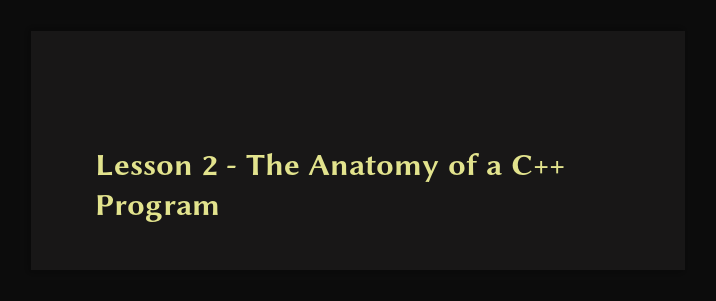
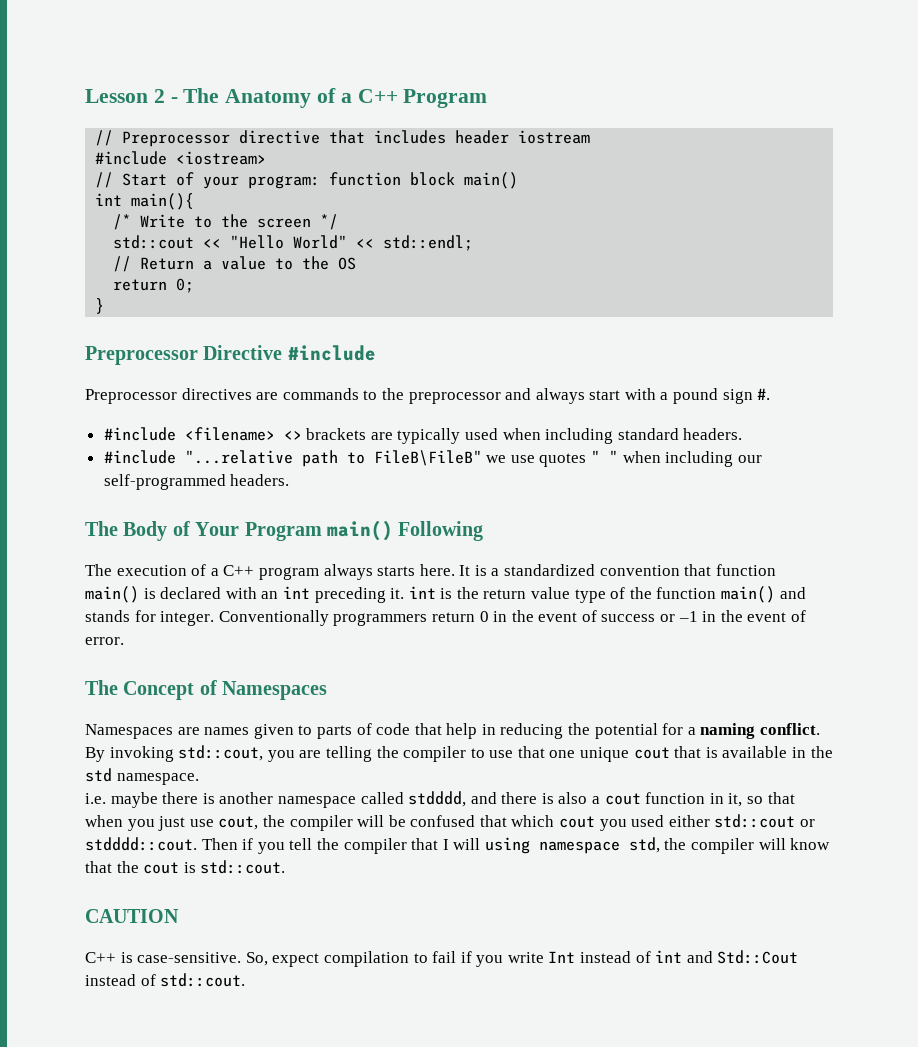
+ // Preprocessor directive that includes header iostream
+ #include <iostream>
+ // Start of your program: function block main()
+ int main(){
+ /* Write to the screen */
+ std::cout << "Hello World" << std::endl;
+ // Return a value to the OS
+ return 0;
+ }
+ Preprocessor Directive #include
+ Preprocessor directives are commands to the preprocessor and always start with a pound sign #.
+ #include <filename> <> brackets are typically used when including standard headers.
+ #include "...relative path to FileB\FileB" we use quotes " " when including our self-programmed headers.
+ The Body of Your Program main() Following
+ The execution of a C++ program always starts here. It is a standardized convention that function main() is declared with an int preceding it. int is the return value type of the function main() and stands for integer. Conventionally programmers return 0 in the event of success or –1 in the event of error.
+ The Concept of Namespaces
+ Namespaces are names given to parts of code that help in reducing the potential for a naming conflict. By invoking std::cout, you are telling the compiler to use that one unique cout that is available in the std namespace.
+ i.e. maybe there is another namespace called stdddd, and there is also a cout function in it, so that when you just use cout, the compiler will be confused that which cout you used either std::cout or stdddd::cout. Then if you tell the compiler that I will using namespace std, the compiler will know that the cout is std::cout.
+ CAUTION
+ C++ is case-sensitive. So, expect compilation to fail if you write Int instead of int and Std::Cout instead of std::cout.

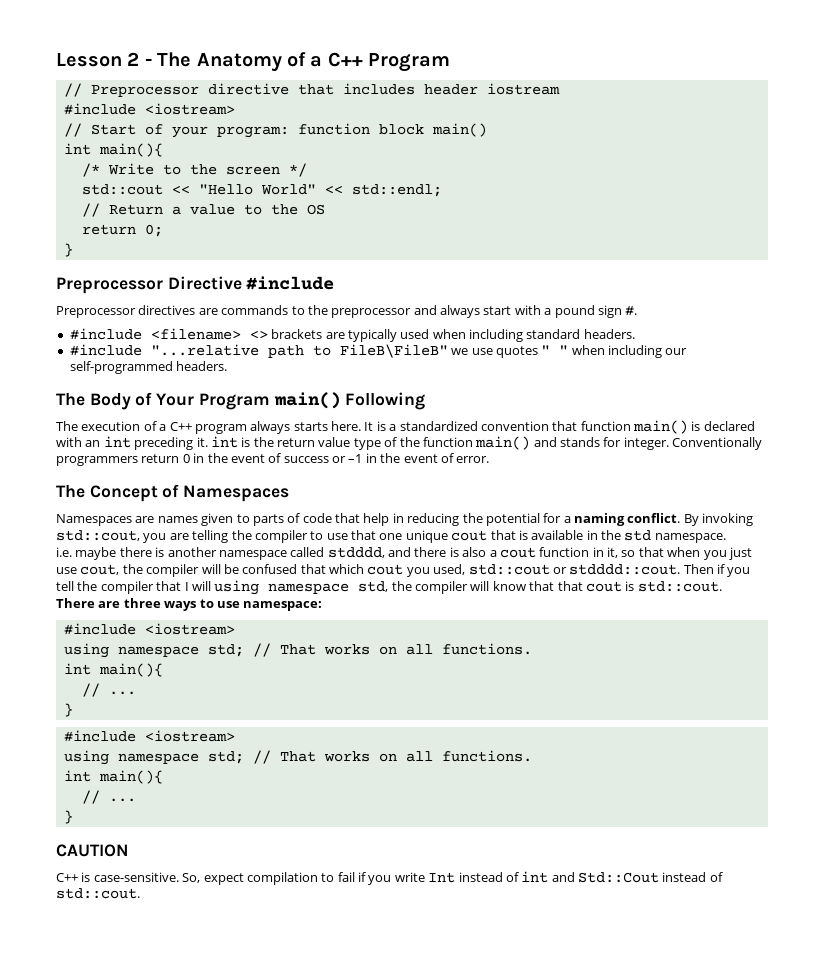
- i.e. maybe there is another namespace called stdddd, and there is also a cout function in it, so that when you just use cout, the compiler will be confused that which cout you used either std::cout or stdddd::cout.
+ i.e. maybe there is another namespace called stdddd, and there is also a cout function in it, so that when you just use cout, the compiler will be confused that which cout you used, std::cout or stdddd::cout.
- Then if you tell the compiler that I will using namespace std, the compiler will know that the cout is std::cout.
+ Then if you tell the compiler that I will using namespace std, the compiler will know that that cout is std::cout.
+ There are three ways to use namespace:
+ #include <iostream>
+ using namespace std; // That works on all functions.
+ int main(){
+ // ...
+ }
+ #include <iostream>
+ using namespace std; // That works on all functions.
+ int main(){
+ // ...
+ }

